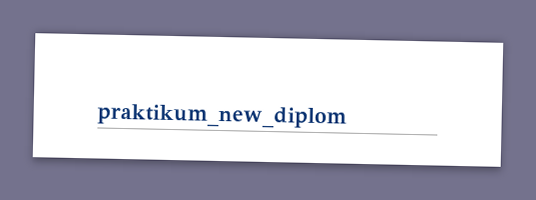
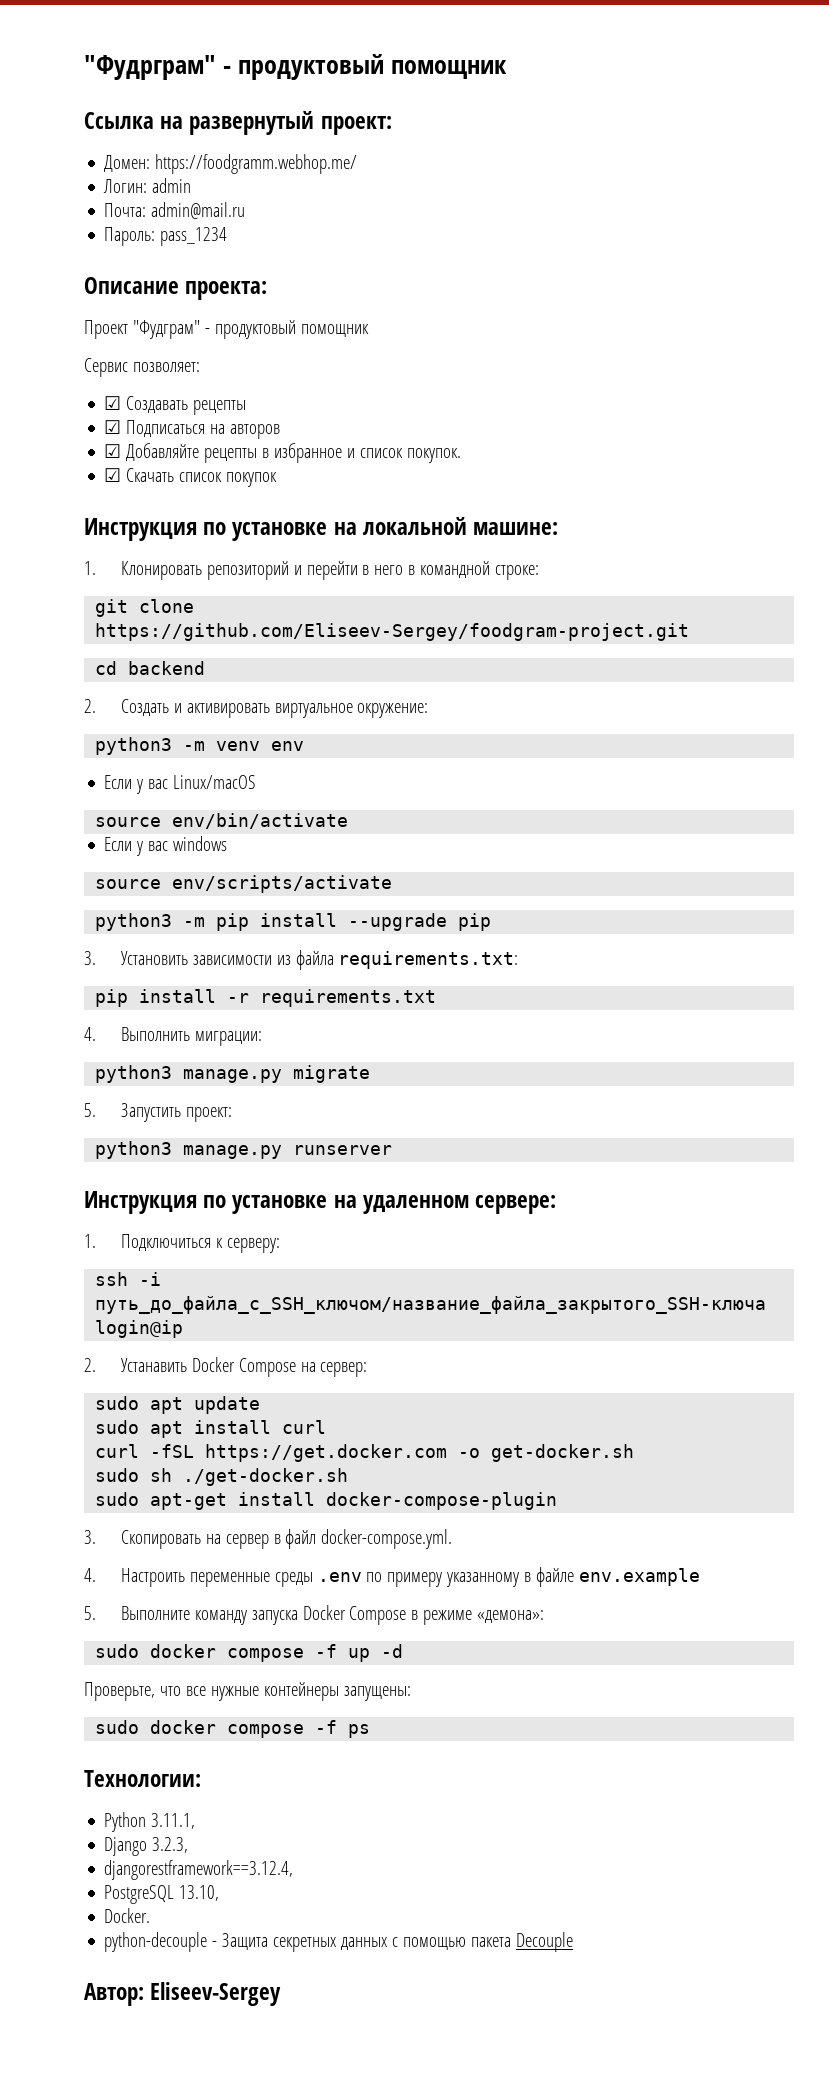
- praktikum_new_diplom
+ "Фудрграм" - продуктовый помощник
+ Ссылка на развернутый проект:
+ Домен: https://foodgramm.webhop.me/
+ Логин: admin
+ Почта: admin@mail.ru
+ Пароль: pass_1234
+ Описание проекта:
+ Проект "Фудграм" - продуктовый помощник
+ Сервис позволяет:
+ ☑ Создавать рецепты
+ ☑ Подписаться на авторов
+ ☑ Добавляйте рецепты в избранное и список покупок.
+ ☑ Скачать список покупок
+ Инструкция по установке на локальной машине:
+ 1. Клонировать репозиторий и перейти в него в командной строке:
+ git clone https://github.com/Eliseev-Sergey/foodgram-project.git
+ cd backend
+ 2. Cоздать и активировать виртуальное окружение:
+ python3 -m venv env
+ Если у вас Linux/macOS
+ source env/bin/activate
+ Если у вас windows
+ source env/scripts/activate
+ python3 -m pip install --upgrade pip
+ 3. Установить зависимости из файла requirements.txt:
+ pip install -r requirements.txt
+ 4. Выполнить миграции:
+ python3 manage.py migrate
+ 5. Запустить проект:
+ python3 manage.py runserver
+ Инструкция по установке на удаленном сервере:
+ 1. Подключиться к серверу:
+ ssh -i путь_до_файла_с_SSH_ключом/название_файла_закрытого_SSH-ключа login@ip
+ 2. Устанавить Docker Compose на сервер:
+ sudo apt update
+ sudo apt install curl
+ curl -fSL https://get.docker.com -o get-docker.sh
+ sudo sh ./get-docker.sh
+ sudo apt-get install docker-compose-plugin
+ 3. Скопировать на сервер в файл docker-compose.yml.
+ 4. Настроить переменные среды .env по примеру указанному в файле env.example
+ 5. Выполните команду запуска Docker Compose в режиме «демона»:
+ sudo docker compose -f up -d
+ Проверьте, что все нужные контейнеры запущены:
+ sudo docker compose -f ps
+ Технологии:
+ Python 3.11.1,
+ Django 3.2.3,
+ djangorestframework==3.12.4,
+ PostgreSQL 13.10,
+ Docker.
+ python-decouple - Защита секретных данных с помощью пакета Decouple
+ Автор: Eliseev-Sergey

